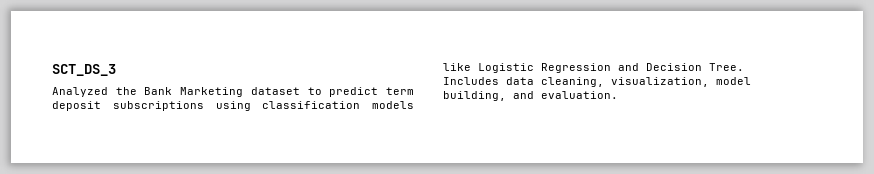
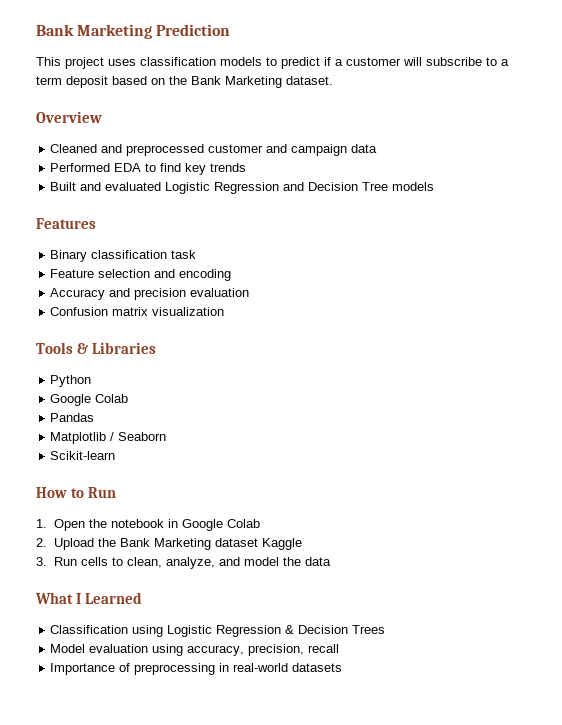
- SCT_DS_3
- Analyzed the Bank Marketing dataset to predict term deposit subscriptions using classification models like Logistic Regression and Decision Tree. Includes data cleaning, visualization, model building, and evaluation.
+ Bank Marketing Prediction
+ This project uses classification models to predict if a customer will subscribe to a term deposit based on the Bank Marketing dataset.
+ Overview
+ Cleaned and preprocessed customer and campaign data
+ Performed EDA to find key trends
+ Built and evaluated Logistic Regression and Decision Tree models
+ Features
+ Binary classification task
+ Feature selection and encoding
+ Accuracy and precision evaluation
+ Confusion matrix visualization
+ Tools & Libraries
+ Python
+ Google Colab
+ Pandas
+ Matplotlib / Seaborn
+ Scikit-learn
+ How to Run
+ 1. Open the notebook in Google Colab
+ 2. Upload the Bank Marketing dataset Kaggle
+ 3. Run cells to clean, analyze, and model the data
+ What I Learned
+ Classification using Logistic Regression & Decision Trees
+ Model evaluation using accuracy, precision, recall
+ Importance of preprocessing in real-world datasets

